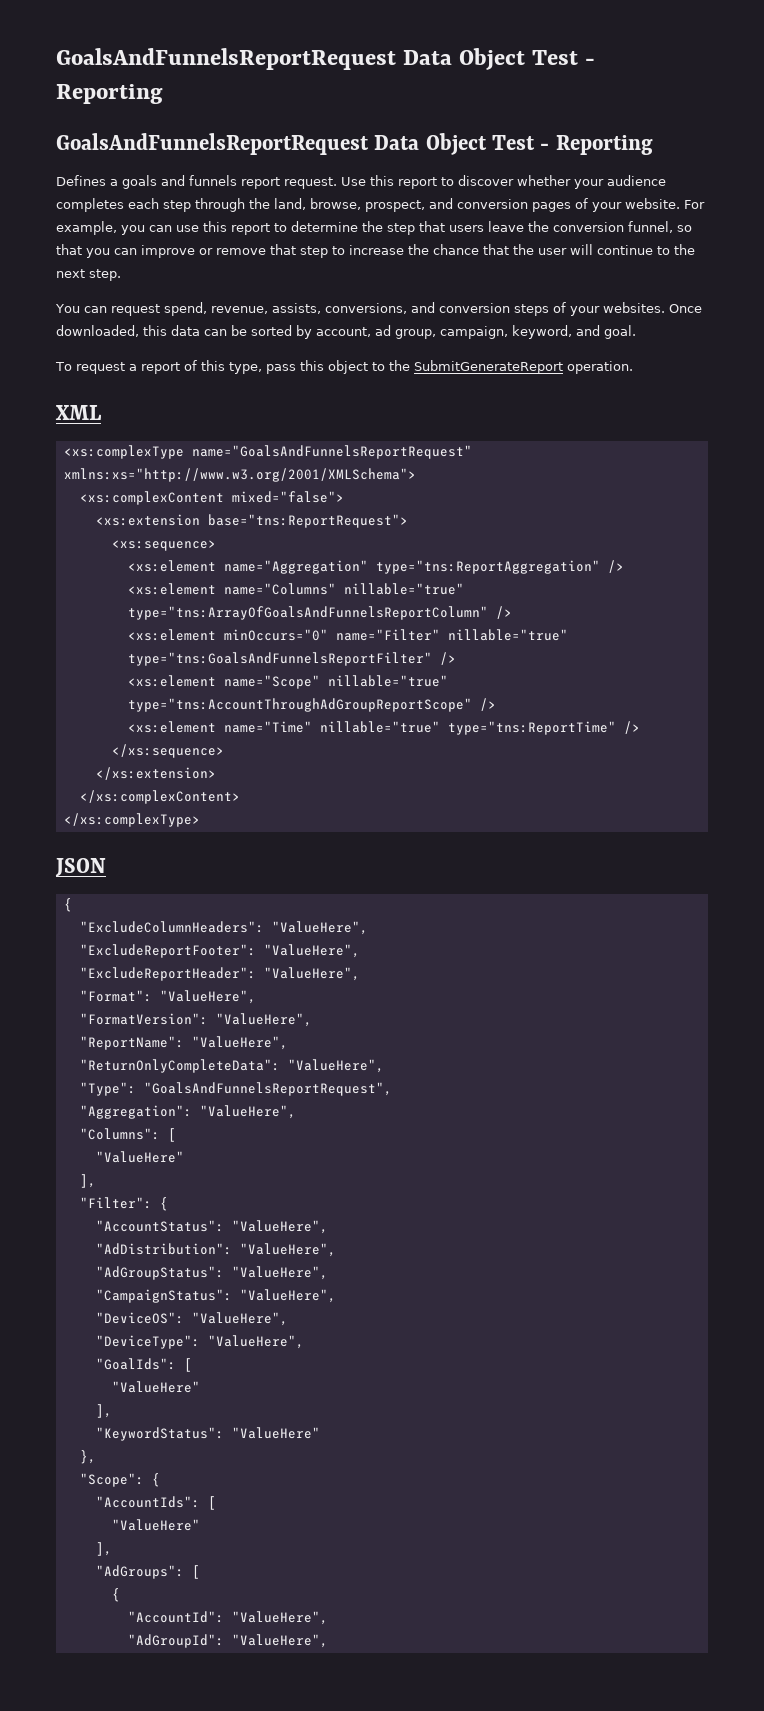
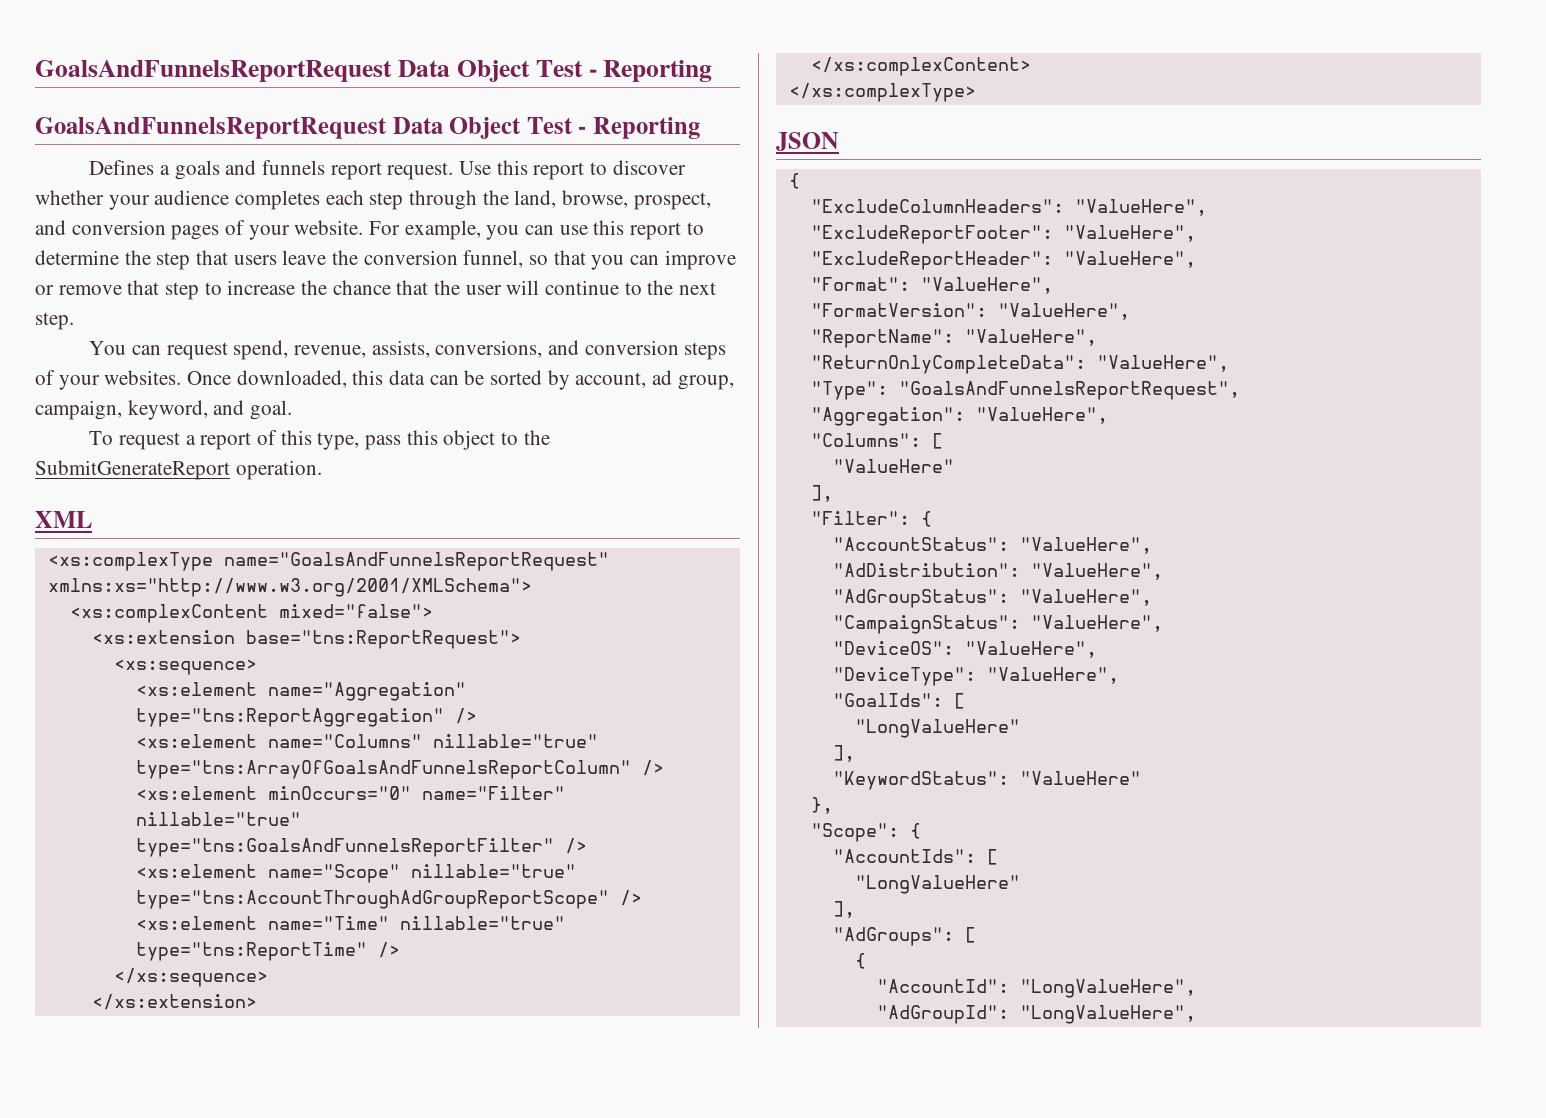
  "GoalIds": [
- "ValueHere"
+ "LongValueHere"
  "AccountIds": [
- "ValueHere"
+ "LongValueHere"
- "AccountId": "ValueHere",
+ "AccountId": "LongValueHere",
- "AdGroupId": "ValueHere",
+ "AdGroupId": "LongValueHere",

